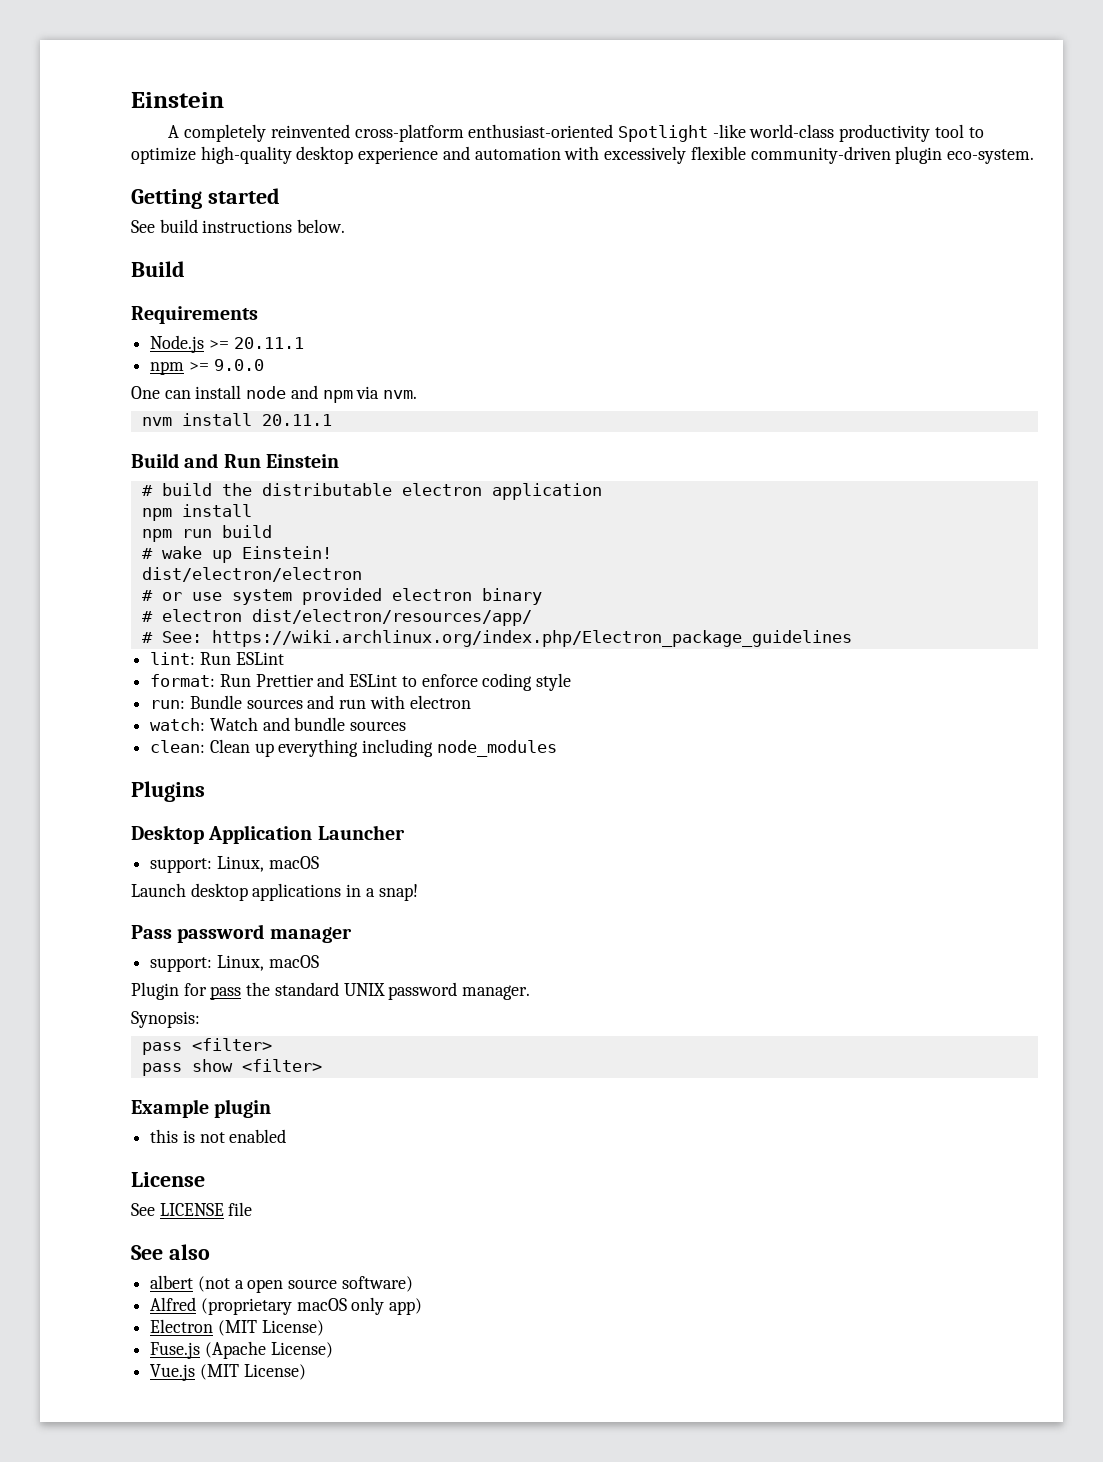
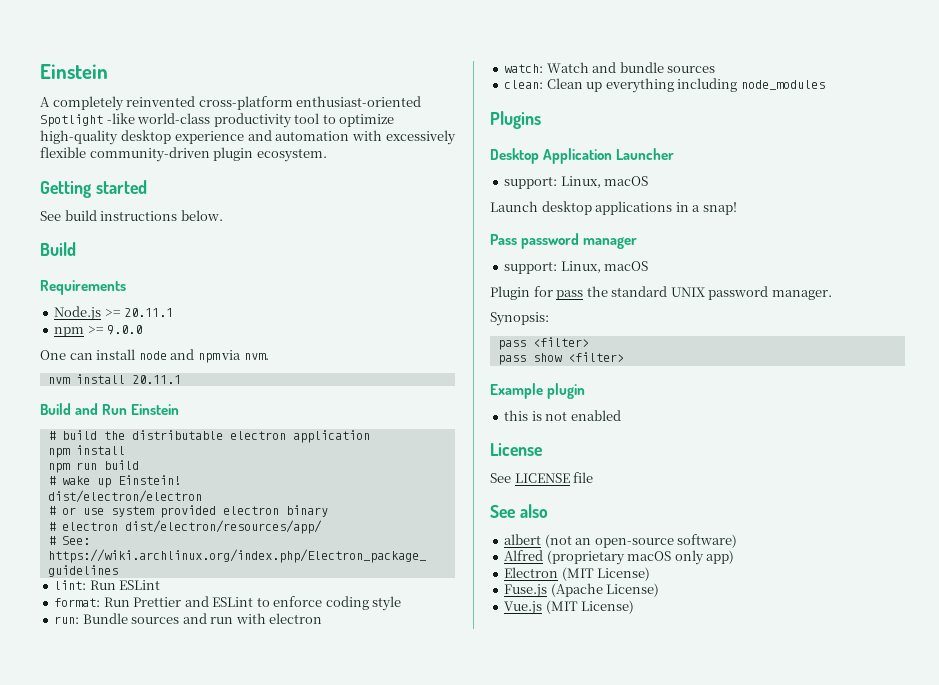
- A completely reinvented cross-platform enthusiast-oriented Spotlight -like world-class productivity tool to optimize high-quality desktop experience and automation with excessively flexible community-driven plugin eco-system.
+ A completely reinvented cross-platform enthusiast-oriented Spotlight -like world-class productivity tool to optimize high-quality desktop experience and automation with excessively flexible community-driven plugin ecosystem.
- albert (not a open source software)
+ albert (not an open-source software)

